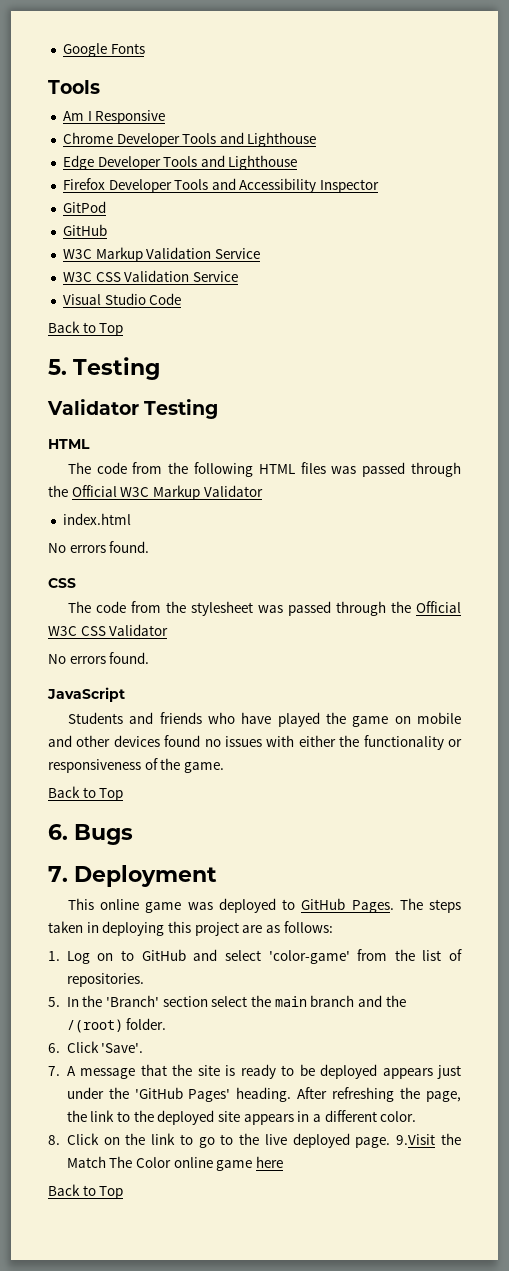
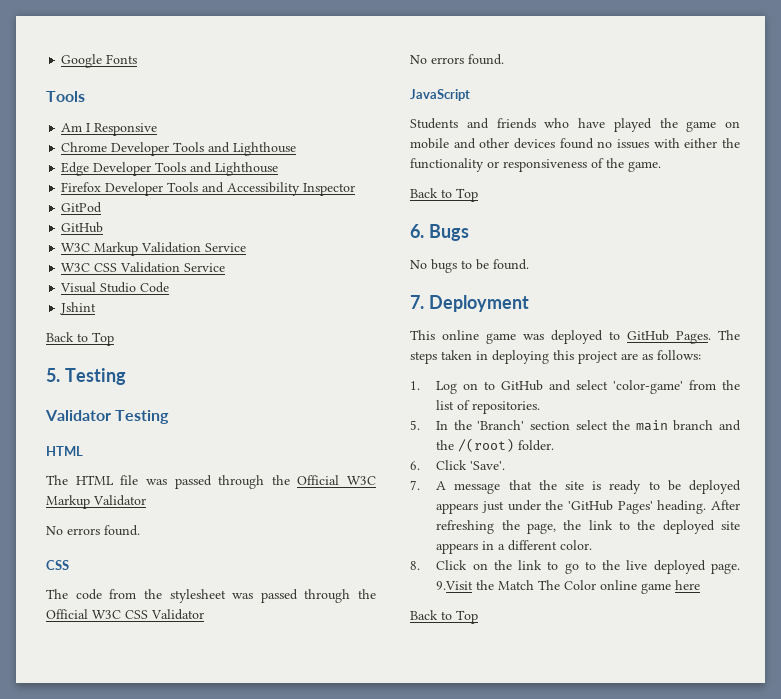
+ Jshint
- The code from the following HTML files was passed through the Official W3C Markup Validator
+ The HTML file was passed through the Official W3C Markup Validator
- index.html
+ No bugs to be found.

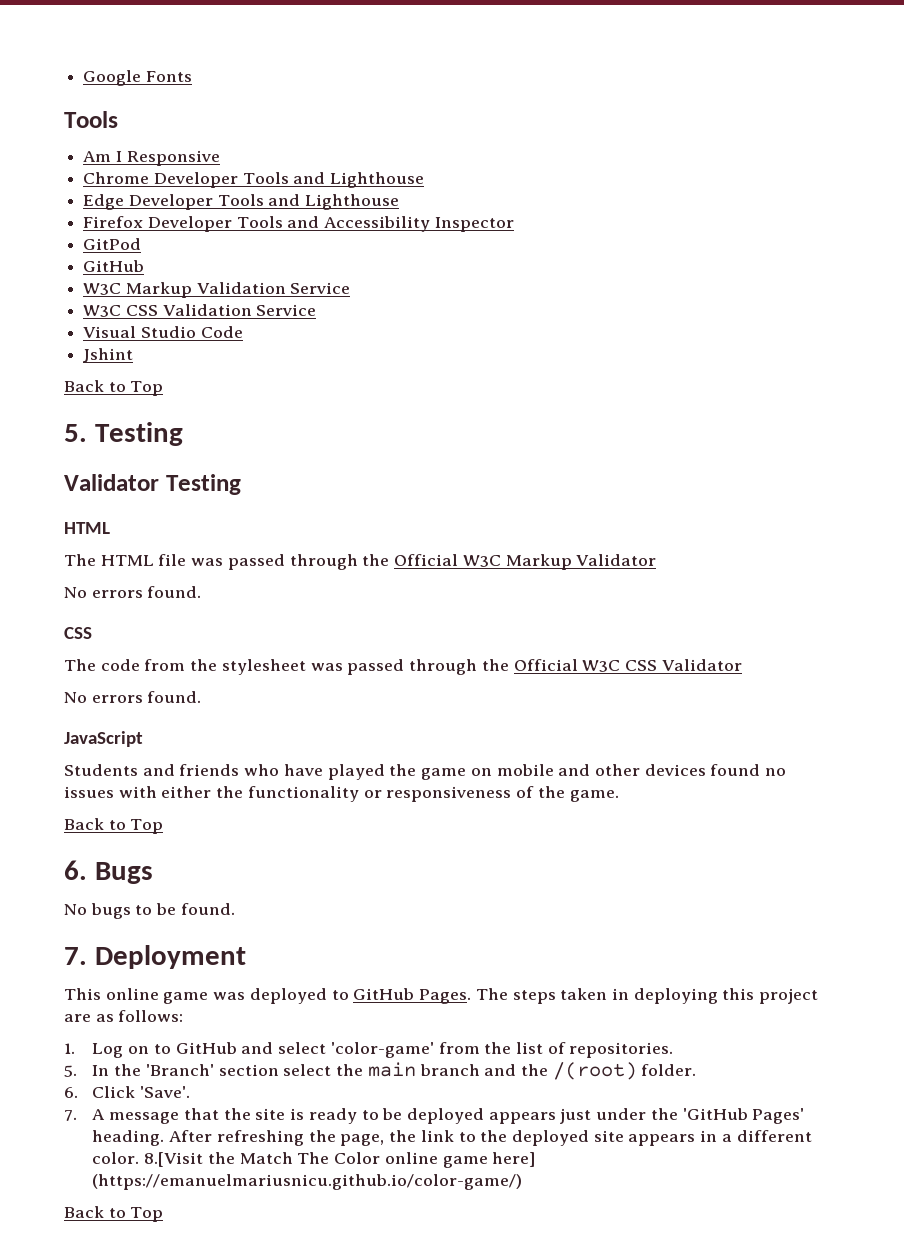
- After refreshing the page, the link to the deployed site appears in a different color.
- 8. Click on the link to go to the live deployed page. 9.Visit the Match The Color online game here
+ After refreshing the page, the link to the deployed site appears in a different color. 8.[Visit the Match The Color online game here] (https://emanuelmariusnicu.github.io/color-game/)

